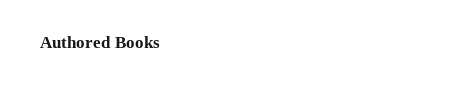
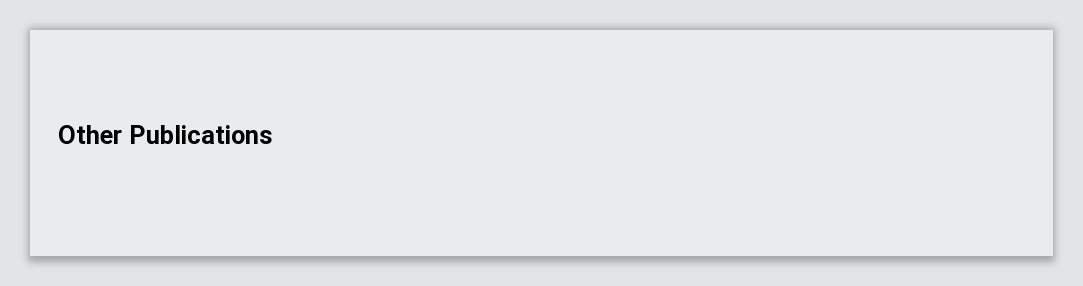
- Authored Books
+ Other Publications

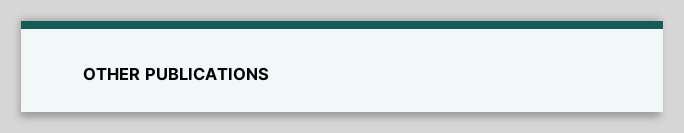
- Other Publications
+ OTHER PUBLICATIONS

